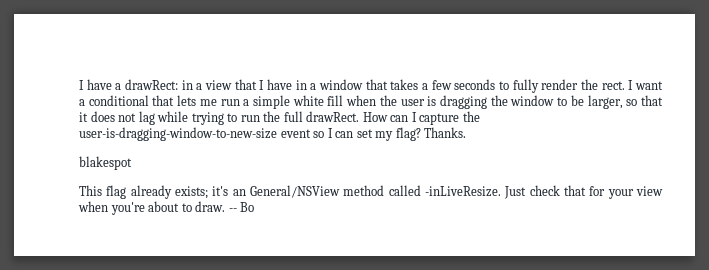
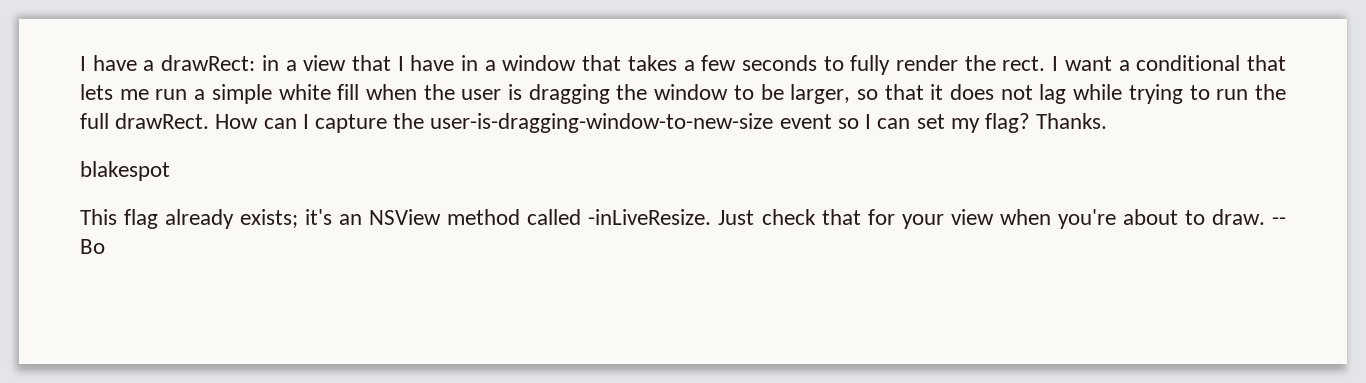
- This flag already exists; it's an General/NSView method called -inLiveResize.
+ This flag already exists; it's an NSView method called -inLiveResize.

